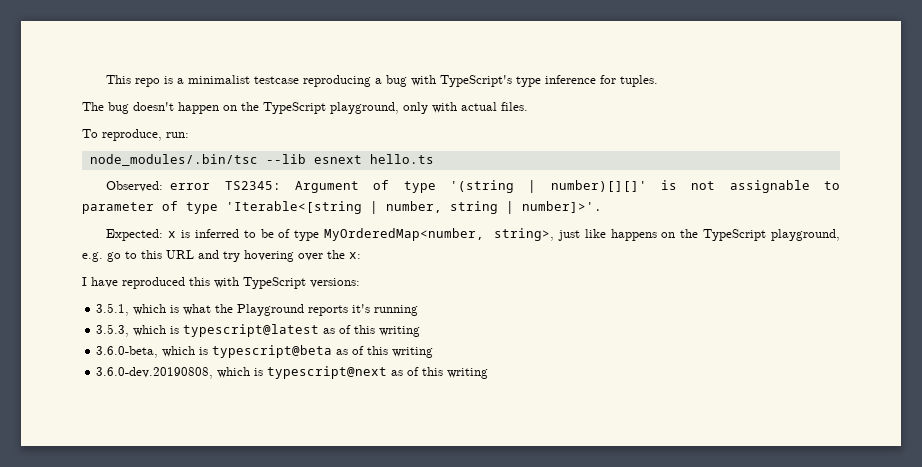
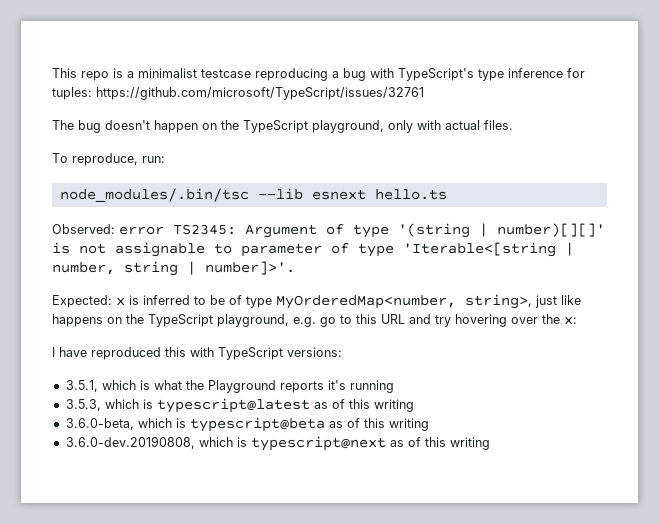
- This repo is a minimalist testcase reproducing a bug with TypeScript's type inference for tuples.
+ This repo is a minimalist testcase reproducing a bug with TypeScript's type inference for tuples: https://github.com/microsoft/TypeScript/issues/32761

